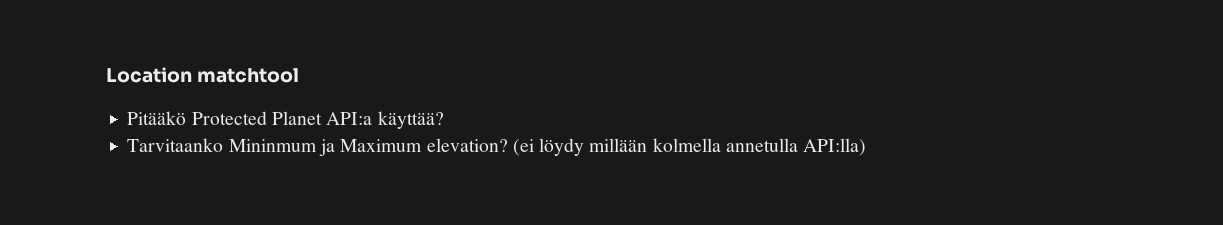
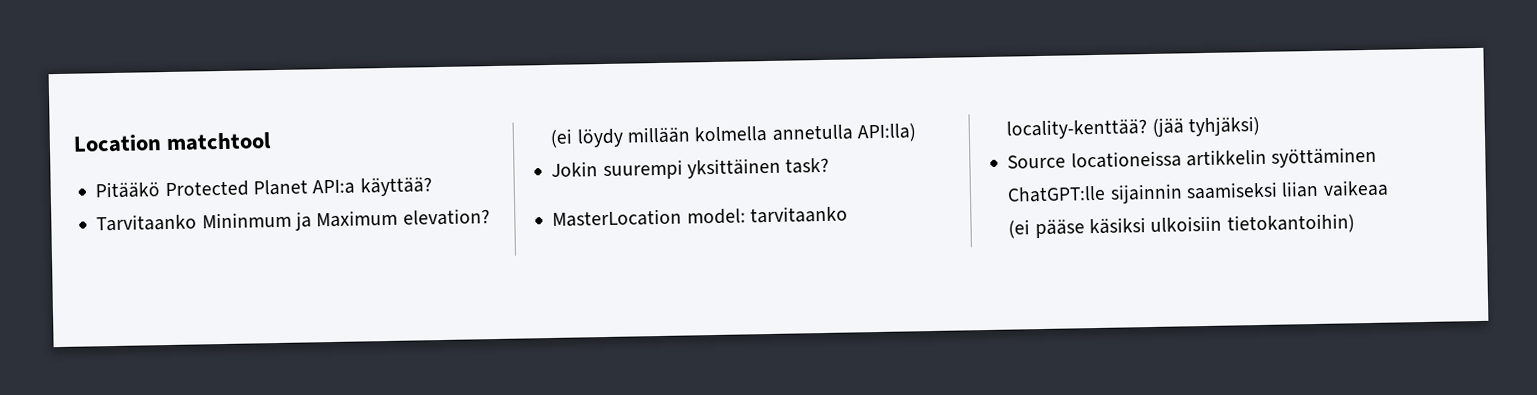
+ Jokin suurempi yksittäinen task?
+ MasterLocation model: tarvitaanko locality-kenttää? (jää tyhjäksi)
+ Source locationeissa artikkelin syöttäminen ChatGPT:lle sijainnin saamiseksi liian vaikeaa (ei pääse käsiksi ulkoisiin tietokantoihin)

